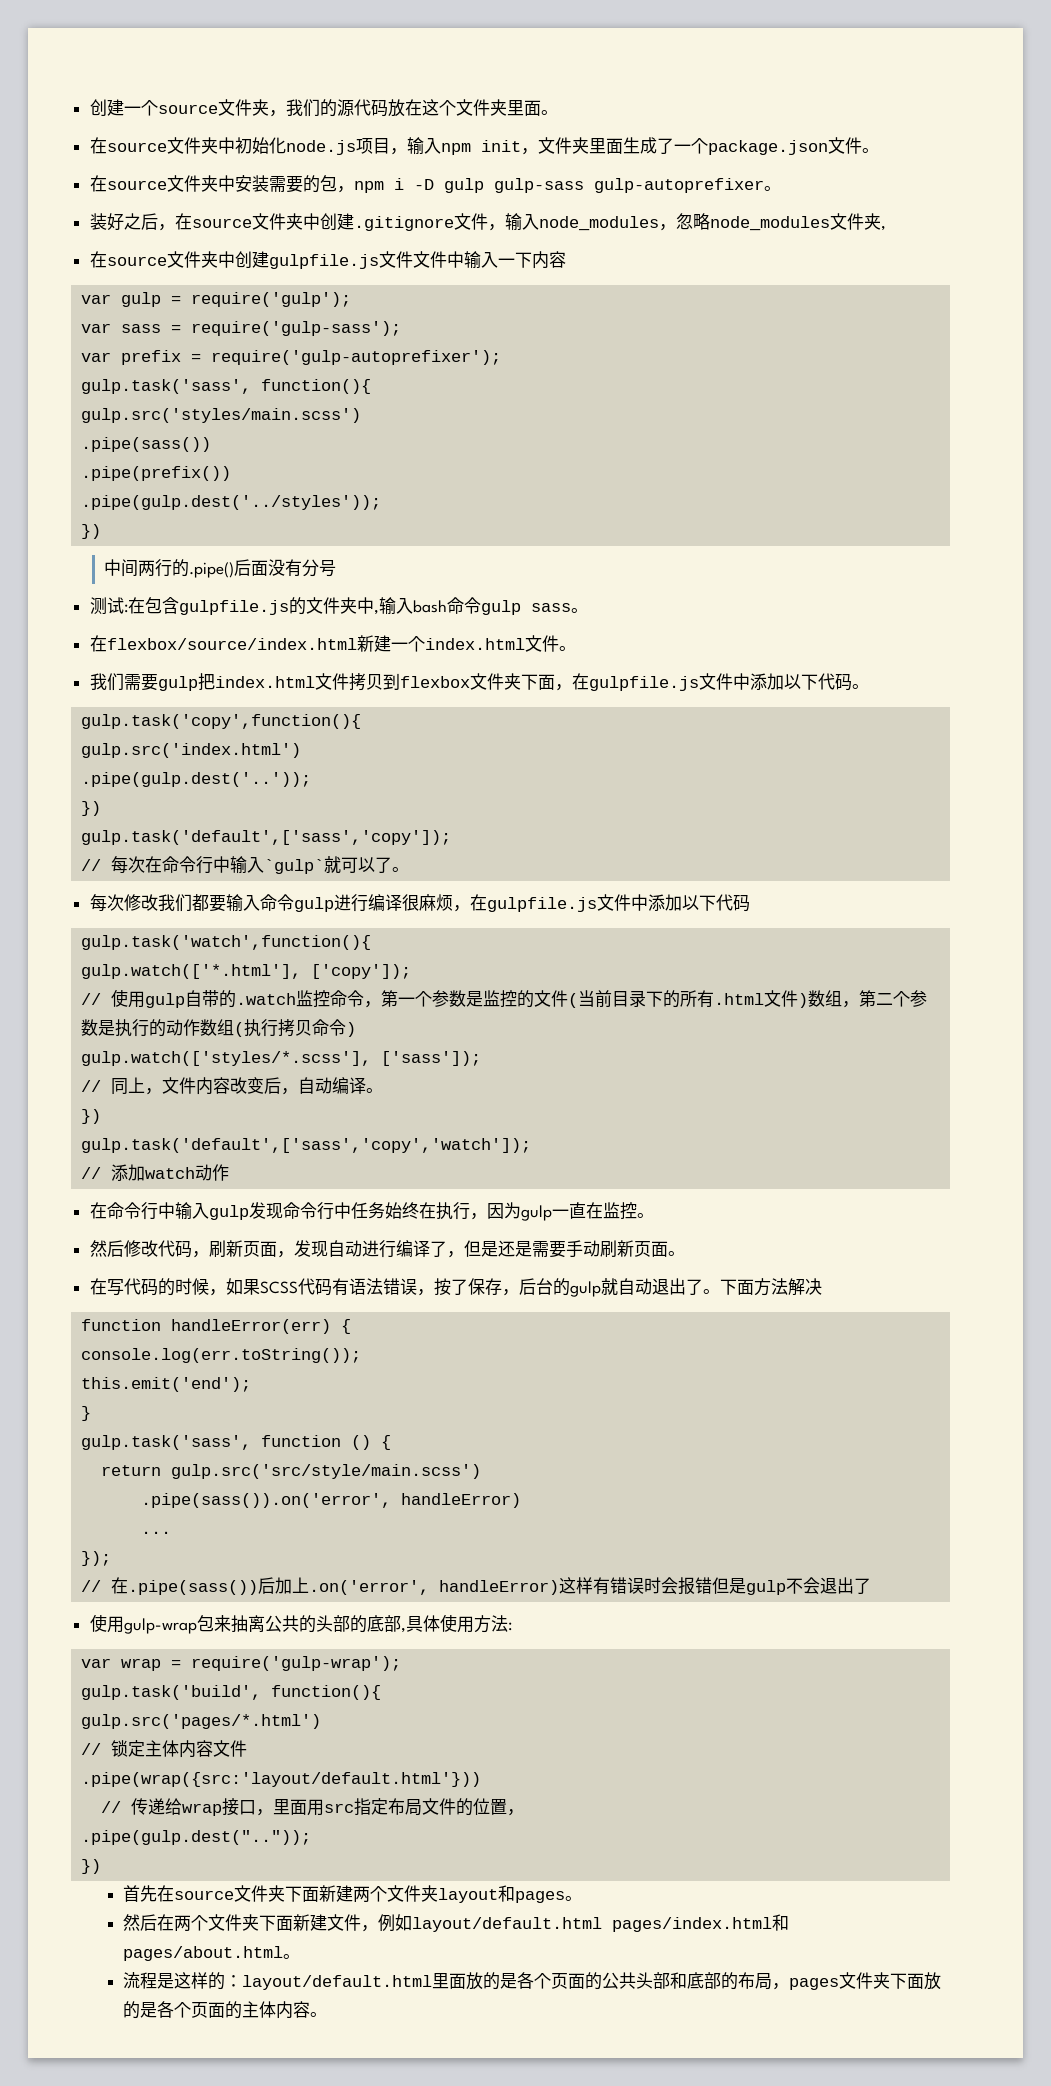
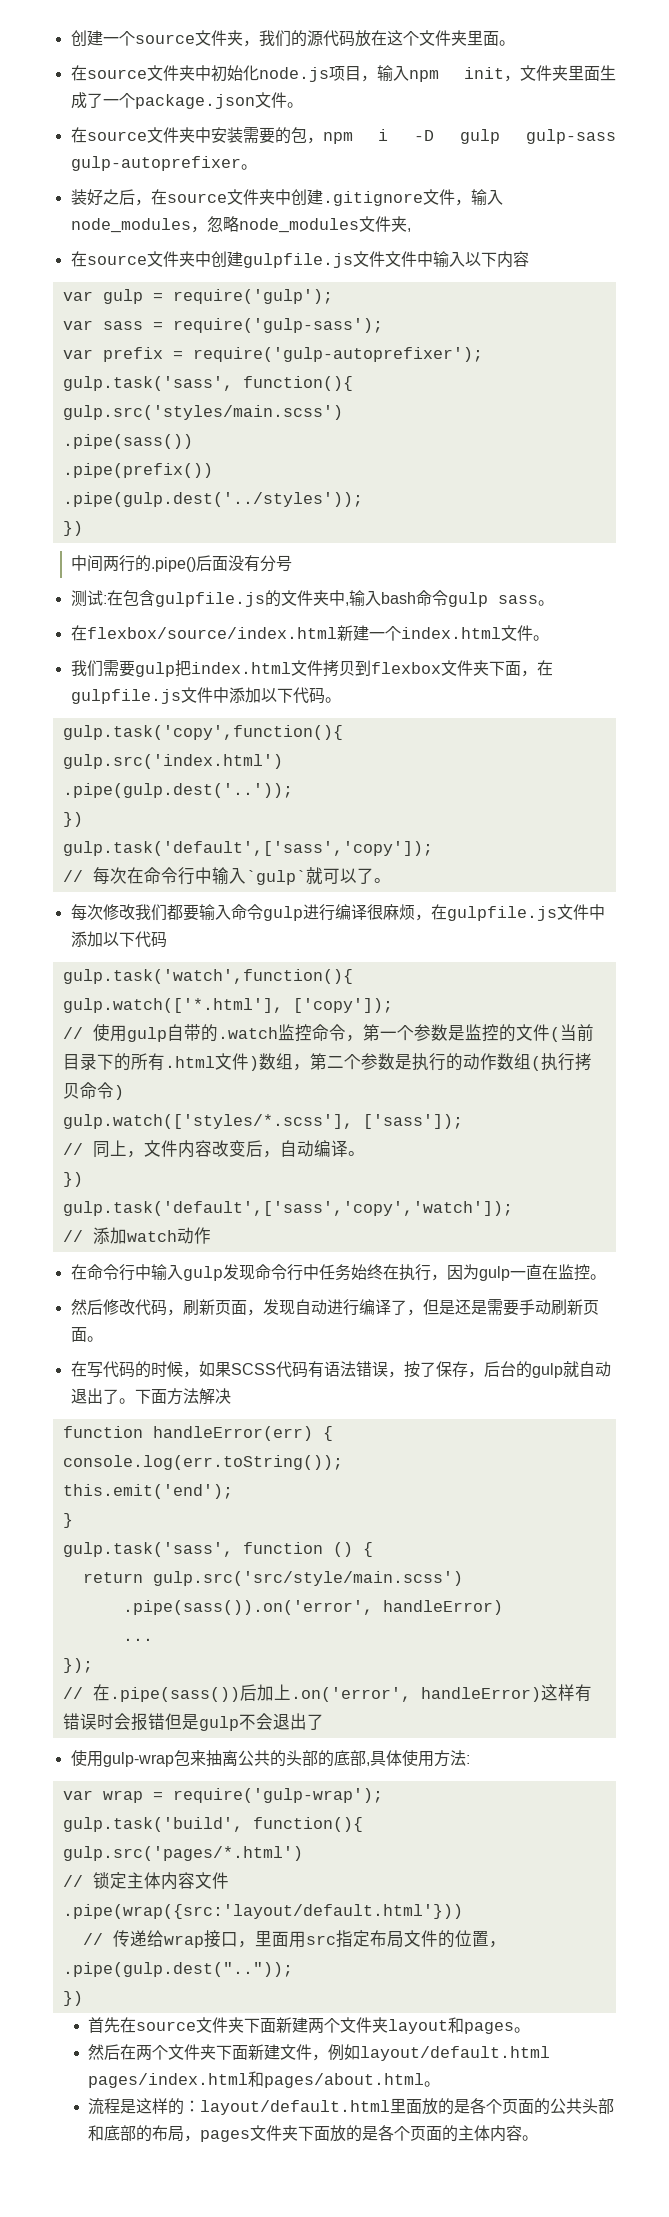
- 在source文件夹中创建gulpfile.js文件文件中输入一下内容
+ 在source文件夹中创建gulpfile.js文件文件中输入以下内容

